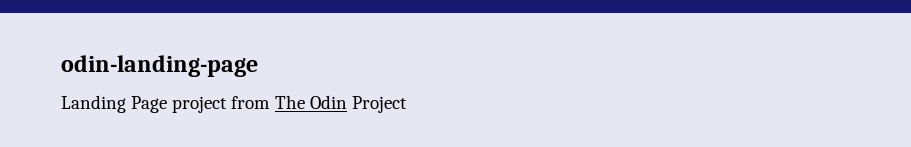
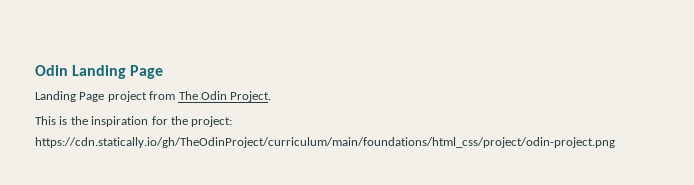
- odin-landing-page
+ Odin Landing Page
- Landing Page project from The Odin Project
+ Landing Page project from The Odin Project.
+ This is the inspiration for the project: https://cdn.statically.io/gh/TheOdinProject/curriculum/main/foundations/html_css/project/odin-project.png

